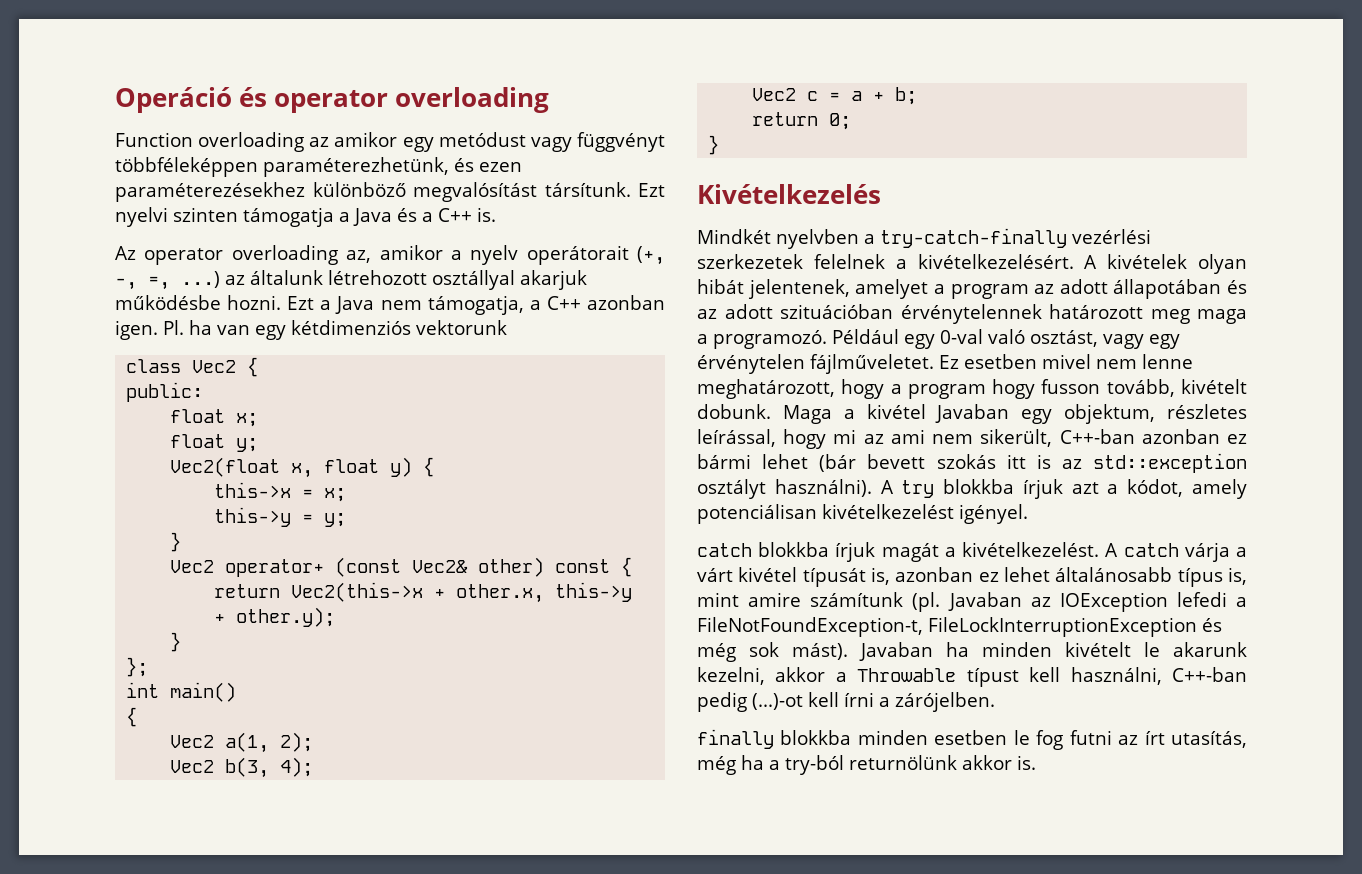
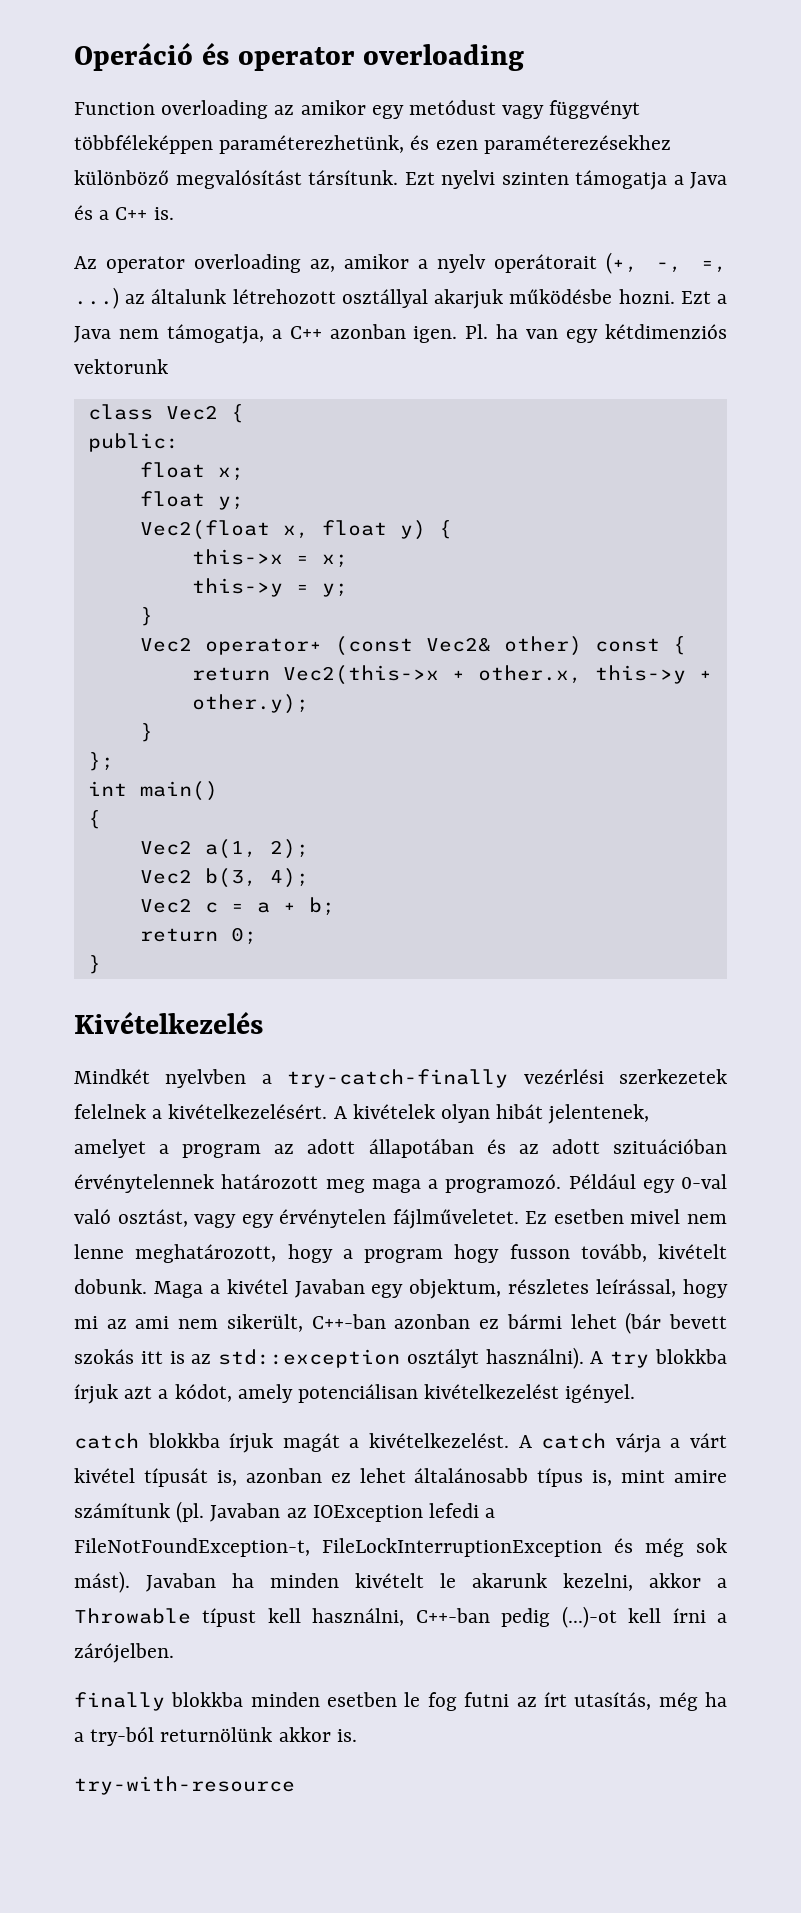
+ try-with-resource

